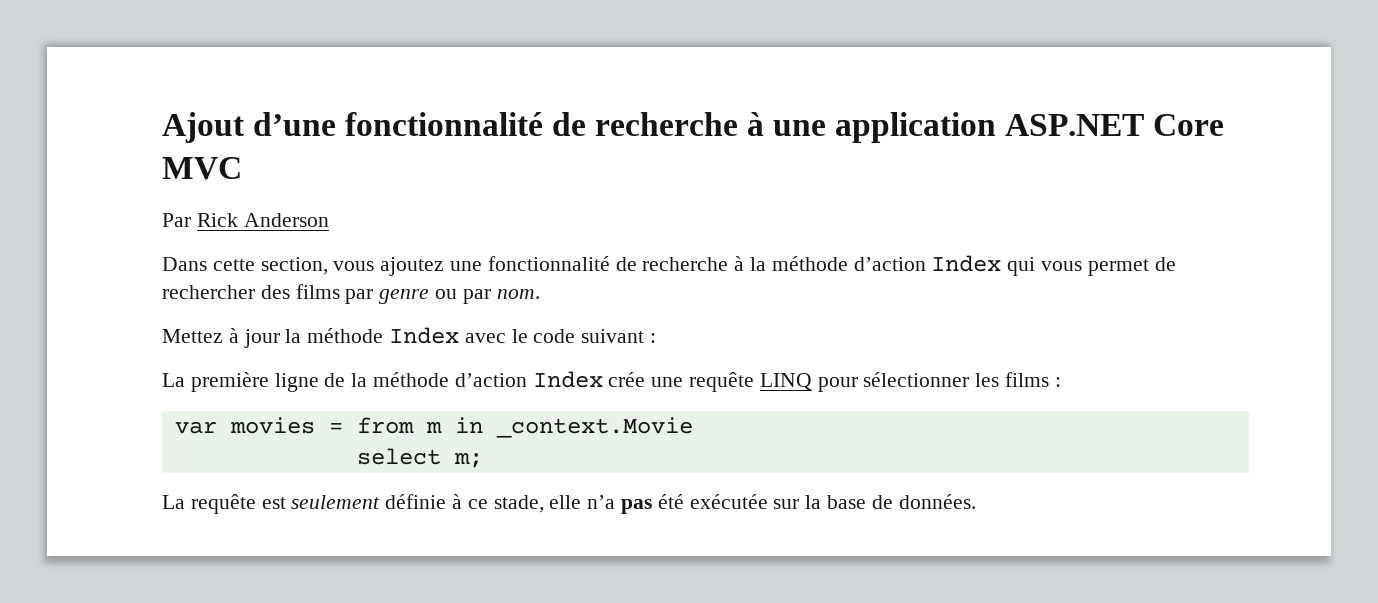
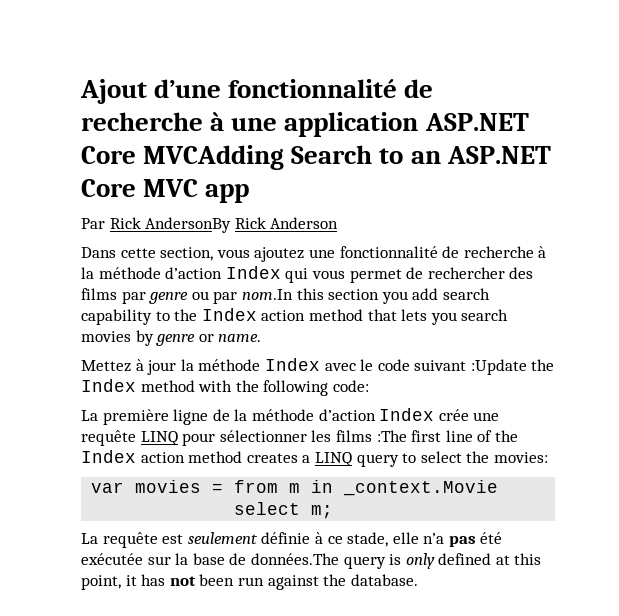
- Ajout d’une fonctionnalité de recherche à une application ASP.NET Core MVC
+ Ajout d’une fonctionnalité de recherche à une application ASP.NET Core MVCAdding Search to an ASP.NET Core MVC app
- Par Rick Anderson
+ Par Rick AndersonBy Rick Anderson
- Dans cette section, vous ajoutez une fonctionnalité de recherche à la méthode d’action Index qui vous permet de rechercher des films par genre ou par nom.
+ Dans cette section, vous ajoutez une fonctionnalité de recherche à la méthode d’action Index qui vous permet de rechercher des films par genre ou par nom.In this section you add search capability to the Index action method that lets you search movies by genre or name.
- Mettez à jour la méthode Index avec le code suivant :
+ Mettez à jour la méthode Index avec le code suivant :Update the Index method with the following code:
- La première ligne de la méthode d’action Index crée une requête LINQ pour sélectionner les films :
+ La première ligne de la méthode d’action Index crée une requête LINQ pour sélectionner les films :The first line of the Index action method creates a LINQ query to select the movies:
- La requête est seulement définie à ce stade, elle n’a pas été exécutée sur la base de données.
+ La requête est seulement définie à ce stade, elle n’a pas été exécutée sur la base de données.The query is only defined at this point, it has not been run against the database.

